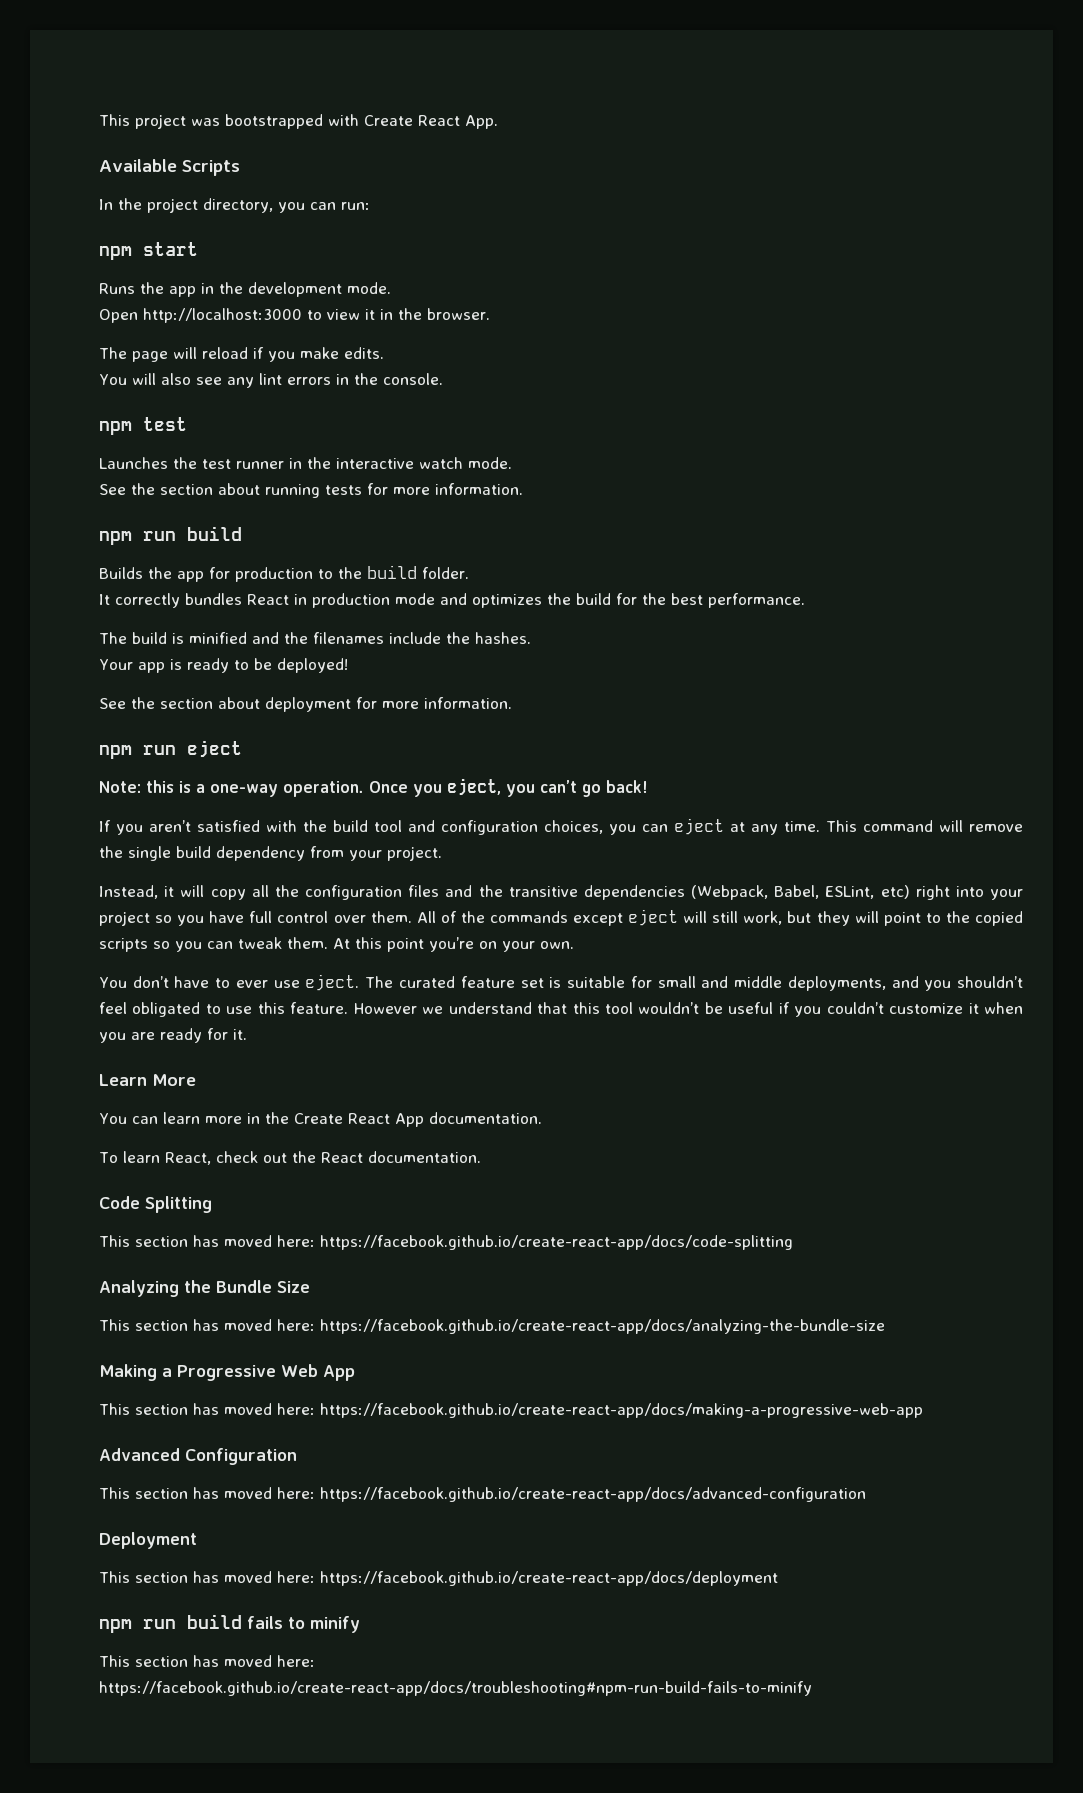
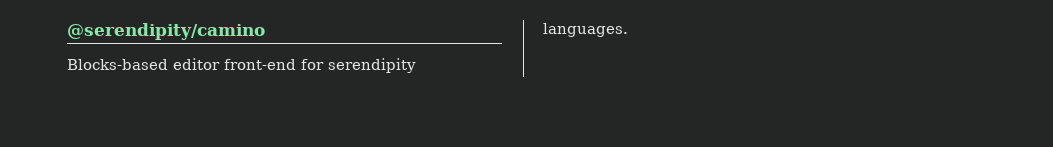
- This project was bootstrapped with Create React App.
- Available Scripts
- In the project directory, you can run:
- npm start
- Runs the app in the development mode.
- Open http://localhost:3000 to view it in the browser.
- The page will reload if you make edits.
- You will also see any lint errors in the console.
- npm test
- Launches the test runner in the interactive watch mode.
- See the section about running tests for more information.
- npm run build
- Builds the app for production to the build folder.
- It correctly bundles React in production mode and optimizes the build for the best performance.
- The build is minified and the filenames include the hashes.
- Your app is ready to be deployed!
- See the section about deployment for more information.
- npm run eject
- Note: this is a one-way operation. Once you eject, you can’t go back!
- If you aren’t satisfied with the build tool and configuration choices, you can eject at any time. This command will remove the single build dependency from your project.
- Instead, it will copy all the configuration files and the transitive dependencies (Webpack, Babel, ESLint, etc) right into your project so you have full control over them. All of the commands except eject will still work, but they will point to the copied scripts so you can tweak them. At this point you’re on your own.
- You don’t have to ever use eject. The curated feature set is suitable for small and middle deployments, and you shouldn’t feel obligated to use this feature. However we understand that this tool wouldn’t be useful if you couldn’t customize it when you are ready for it.
- Learn More
- You can learn more in the Create React App documentation.
- To learn React, check out the React documentation.
- Code Splitting
- This section has moved here: https://facebook.github.io/create-react-app/docs/code-splitting
- Analyzing the Bundle Size
- This section has moved here: https://facebook.github.io/create-react-app/docs/analyzing-the-bundle-size
- Making a Progressive Web App
- This section has moved here: https://facebook.github.io/create-react-app/docs/making-a-progressive-web-app
- Advanced Configuration
- This section has moved here: https://facebook.github.io/create-react-app/docs/advanced-configuration
- Deployment
- This section has moved here: https://facebook.github.io/create-react-app/docs/deployment
- npm run build fails to minify
- This section has moved here: https://facebook.github.io/create-react-app/docs/troubleshooting#npm-run-build-fails-to-minify
+ @serendipity/camino
+ Blocks-based editor front-end for serendipity languages.

